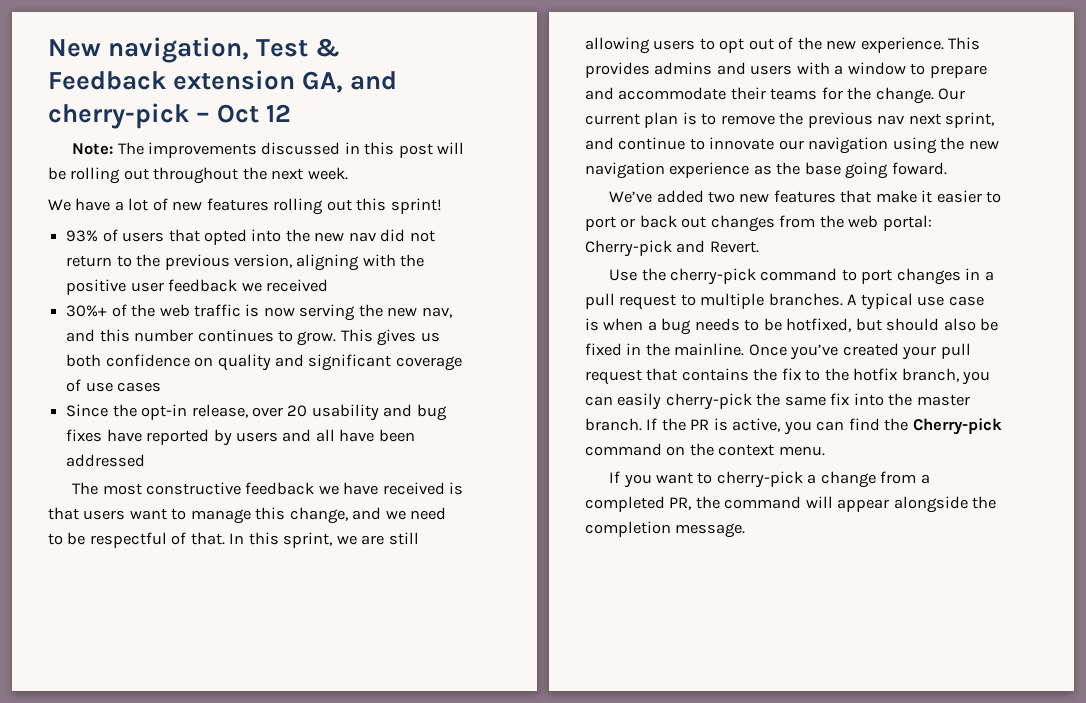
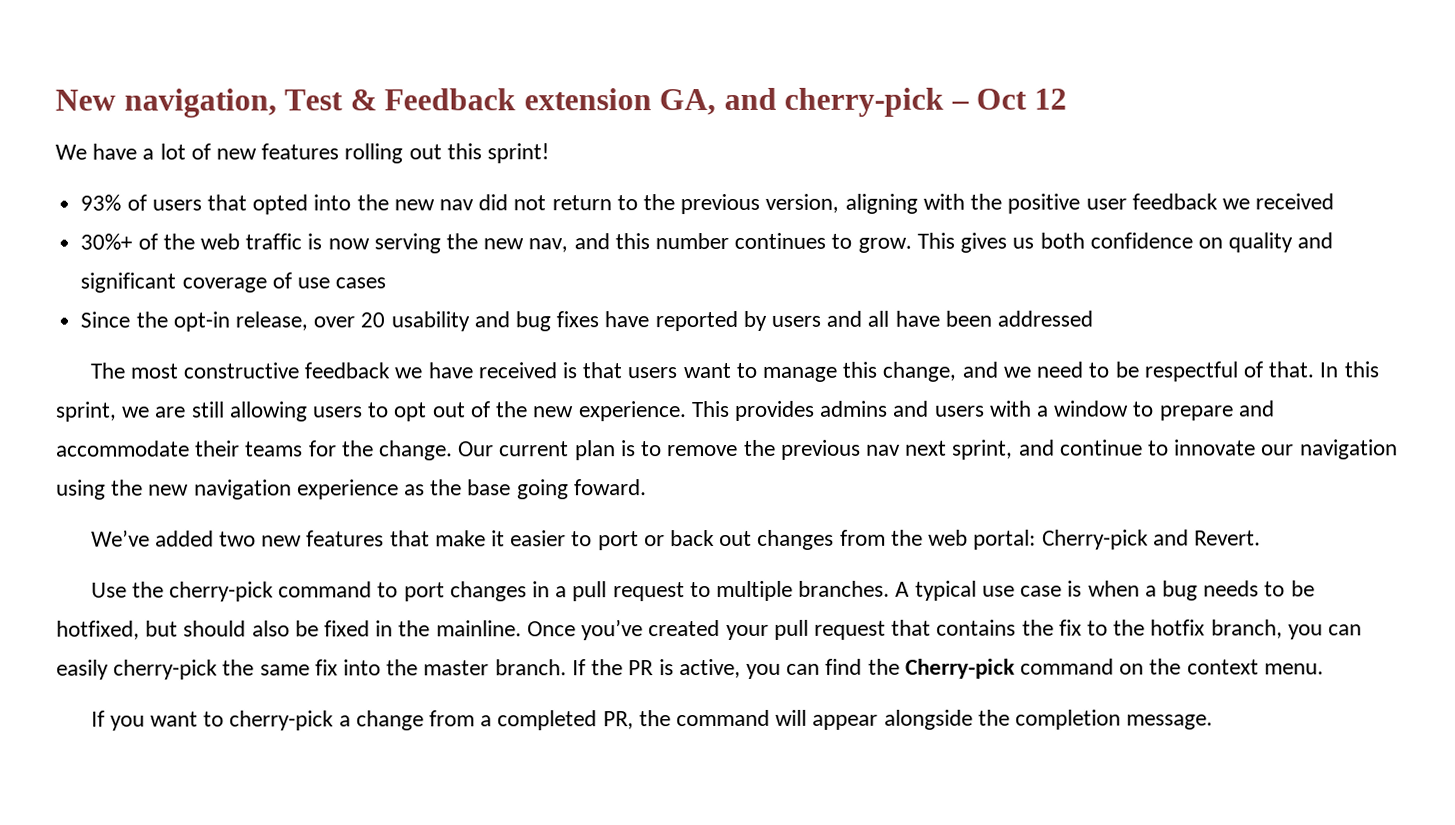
- Note: The improvements discussed in this post will be rolling out throughout the next week.

